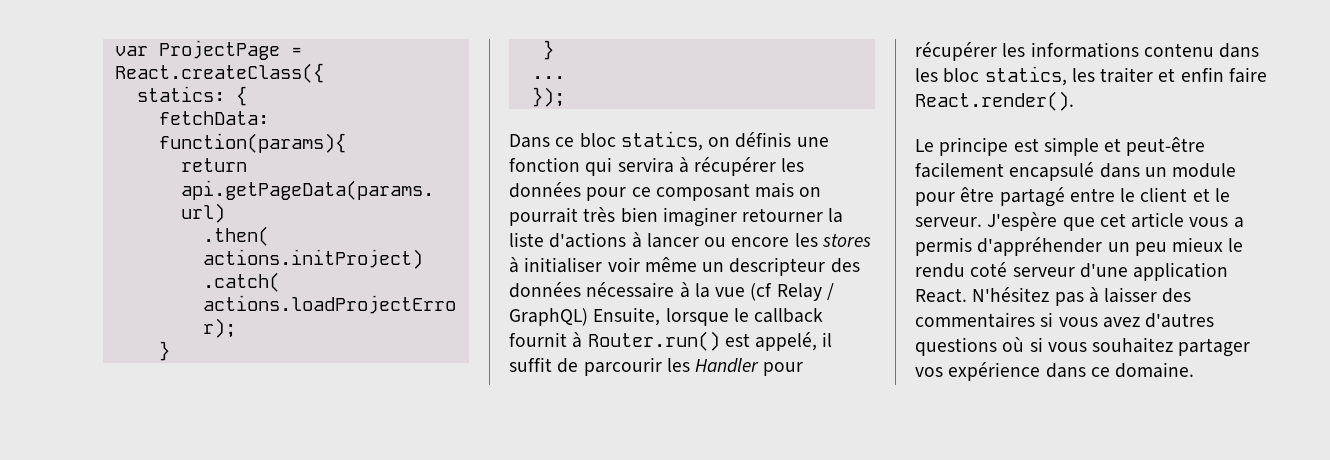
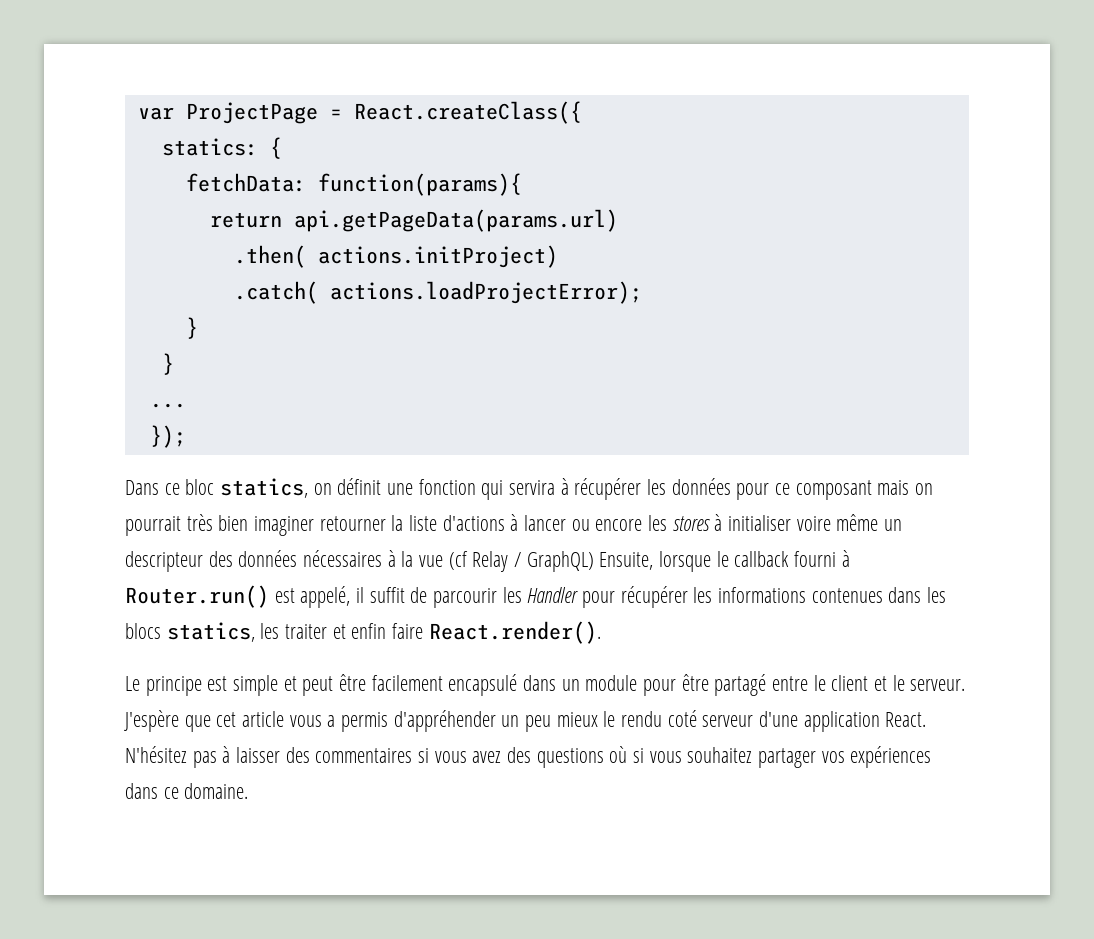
- Dans ce bloc statics, on définis une fonction qui servira à récupérer les données pour ce composant mais on pourrait très bien imaginer retourner la liste d'actions à lancer ou encore les stores à initialiser voir même un descripteur des données nécessaire à la vue (cf Relay / GraphQL) Ensuite, lorsque le callback fournit à Router.run() est appelé, il suffit de parcourir les Handler pour récupérer les informations contenu dans les bloc statics, les traiter et enfin faire React.render().
+ Dans ce bloc statics, on définit une fonction qui servira à récupérer les données pour ce composant mais on pourrait très bien imaginer retourner la liste d'actions à lancer ou encore les stores à initialiser voire même un descripteur des données nécessaires à la vue (cf Relay / GraphQL) Ensuite, lorsque le callback fourni à Router.run() est appelé, il suffit de parcourir les Handler pour récupérer les informations contenues dans les blocs statics, les traiter et enfin faire React.render().
- Le principe est simple et peut-être facilement encapsulé dans un module pour être partagé entre le client et le serveur.
+ Le principe est simple et peut être facilement encapsulé dans un module pour être partagé entre le client et le serveur.
- N'hésitez pas à laisser des commentaires si vous avez d'autres questions où si vous souhaitez partager vos expérience dans ce domaine.
+ N'hésitez pas à laisser des commentaires si vous avez des questions où si vous souhaitez partager vos expériences dans ce domaine.

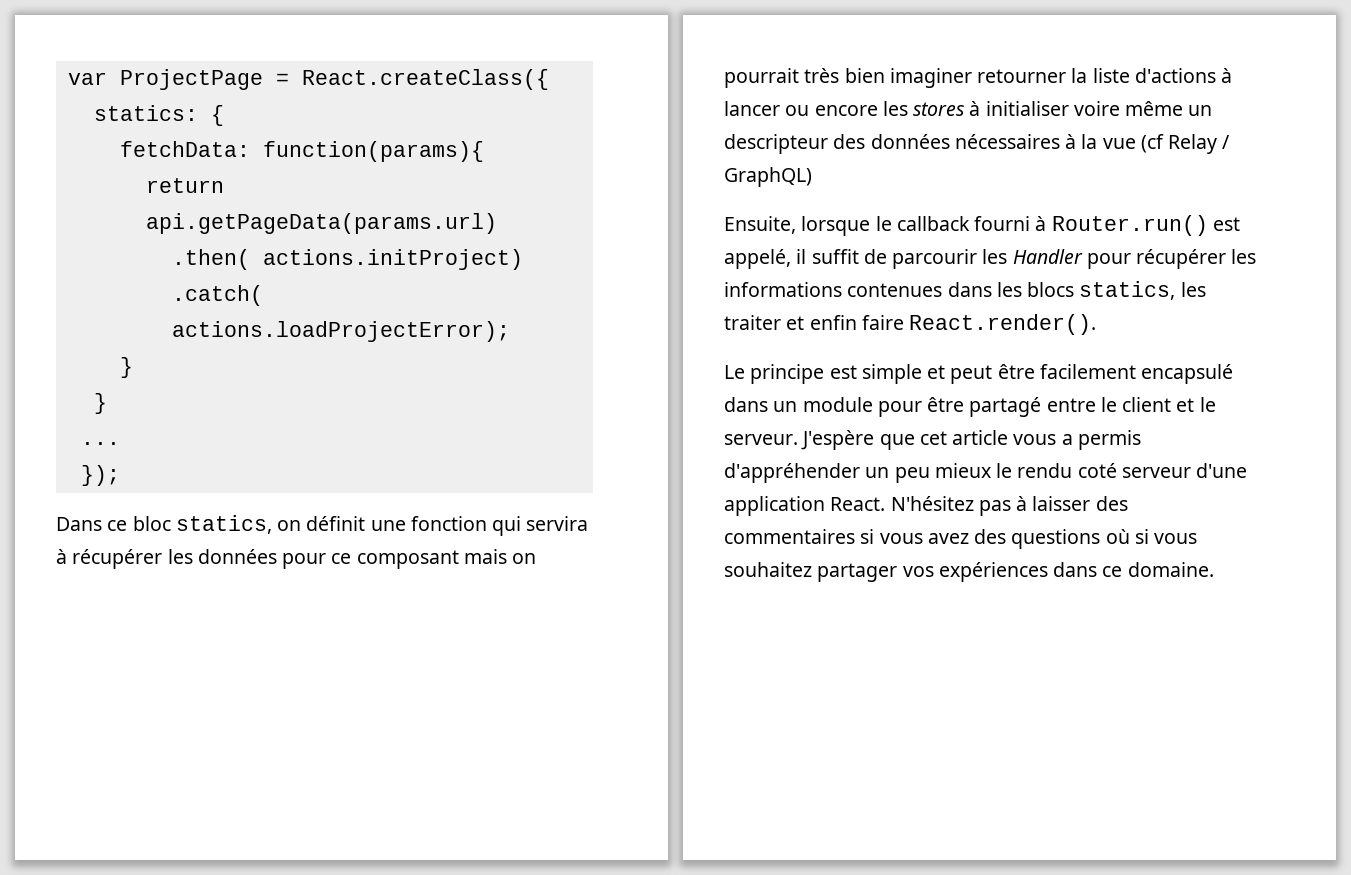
- Dans ce bloc statics, on définit une fonction qui servira à récupérer les données pour ce composant mais on pourrait très bien imaginer retourner la liste d'actions à lancer ou encore les stores à initialiser voire même un descripteur des données nécessaires à la vue (cf Relay / GraphQL) Ensuite, lorsque le callback fourni à Router.run() est appelé, il suffit de parcourir les Handler pour récupérer les informations contenues dans les blocs statics, les traiter et enfin faire React.render().
+ Dans ce bloc statics, on définit une fonction qui servira à récupérer les données pour ce composant mais on pourrait très bien imaginer retourner la liste d'actions à lancer ou encore les stores à initialiser voire même un descripteur des données nécessaires à la vue (cf Relay / GraphQL)
+ Ensuite, lorsque le callback fourni à Router.run() est appelé, il suffit de parcourir les Handler pour récupérer les informations contenues dans les blocs statics, les traiter et enfin faire React.render().

